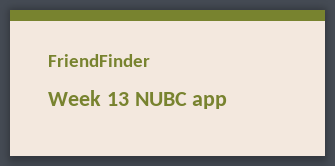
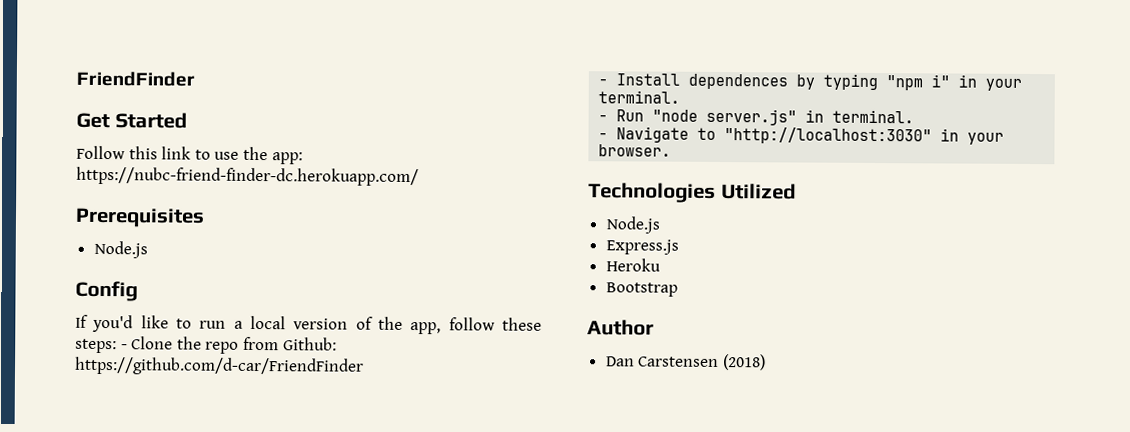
- Week 13 NUBC app
+ Get Started
+ Follow this link to use the app: https://nubc-friend-finder-dc.herokuapp.com/
+ Prerequisites
+ Node.js
+ Config
+ If you'd like to run a local version of the app, follow these steps: - Clone the repo from Github: https://github.com/d-car/FriendFinder
+ - Install dependences by typing "npm i" in your terminal.
+ - Run "node server.js" in terminal.
+ - Navigate to "http://localhost:3030" in your browser.
+ Technologies Utilized
+ Node.js
+ Express.js
+ Heroku
+ Bootstrap
+ Author
+ Dan Carstensen (2018)

